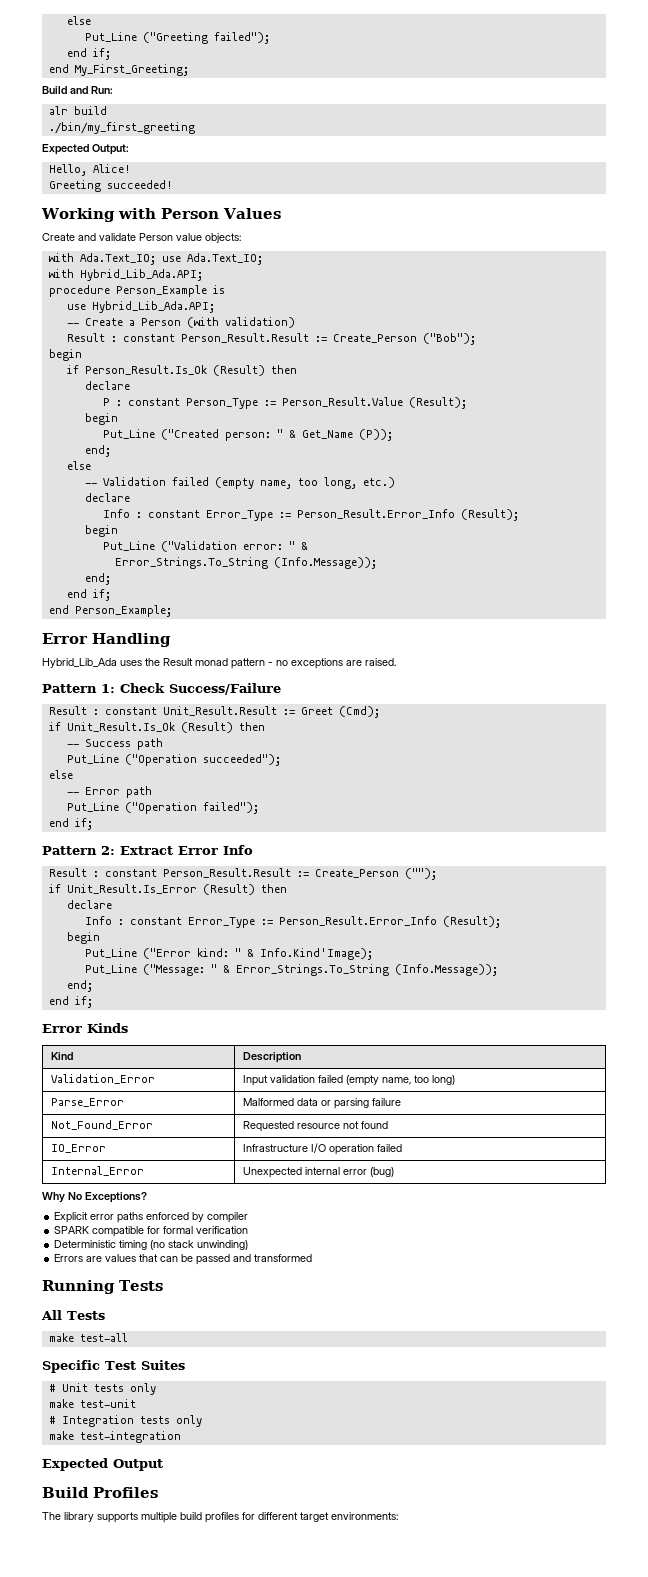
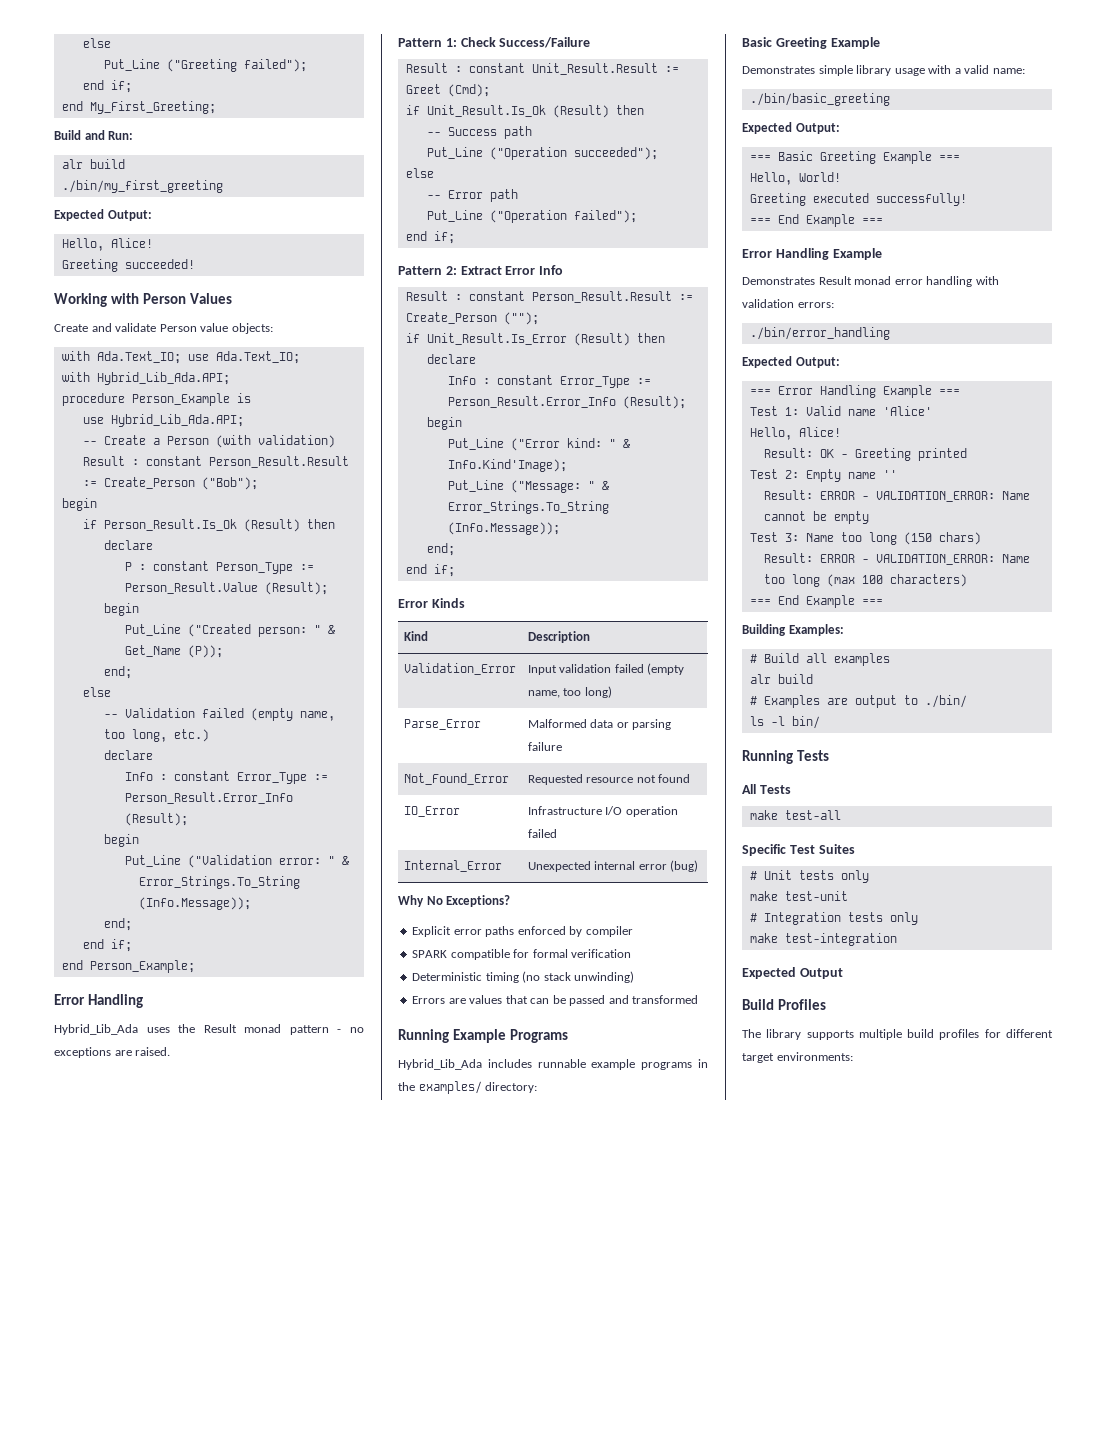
+ Running Example Programs
+ Hybrid_Lib_Ada includes runnable example programs in the examples/ directory:
+ Basic Greeting Example
+ Demonstrates simple library usage with a valid name:
+ ./bin/basic_greeting
+ Expected Output:
+ === Basic Greeting Example ===
+ Hello, World!
+ Greeting executed successfully!
+ === End Example ===
+ Error Handling Example
+ Demonstrates Result monad error handling with validation errors:
+ ./bin/error_handling
+ Expected Output:
+ === Error Handling Example ===
+ Test 1: Valid name 'Alice'
+ Hello, Alice!
+ Result: OK - Greeting printed
+ Test 2: Empty name ''
+ Result: ERROR - VALIDATION_ERROR: Name cannot be empty
+ Test 3: Name too long (150 chars)
+ Result: ERROR - VALIDATION_ERROR: Name too long (max 100 characters)
+ === End Example ===
+ Building Examples:
+ # Build all examples
+ alr build
+ # Examples are output to ./bin/
+ ls -l bin/

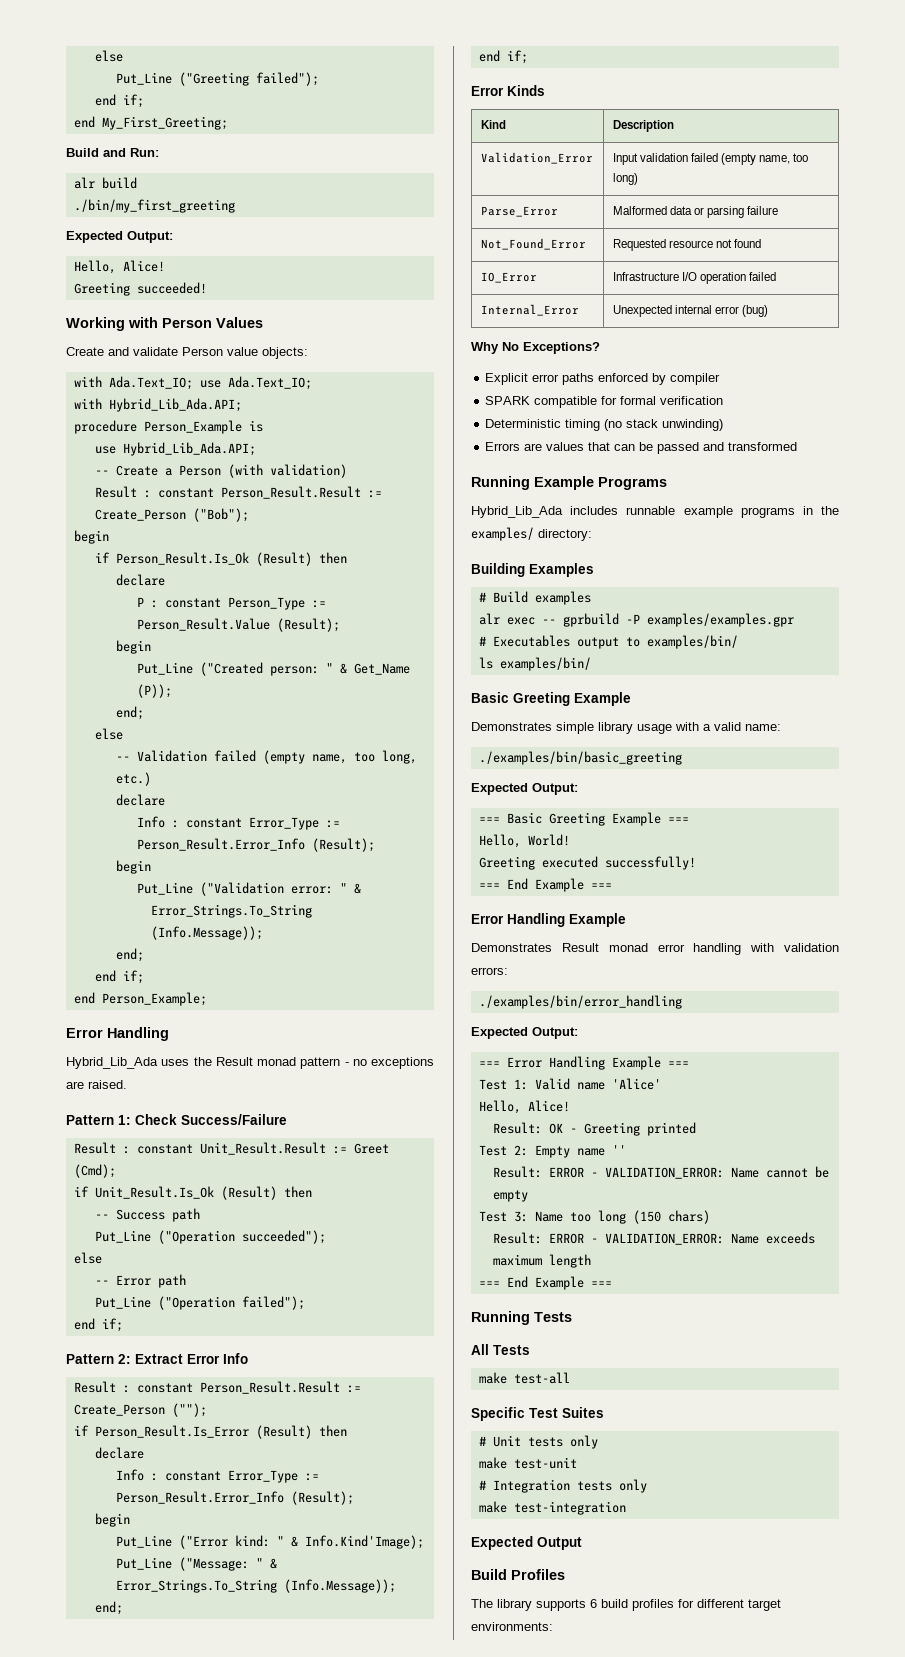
- if Unit_Result.Is_Error (Result) then
+ if Person_Result.Is_Error (Result) then
+ Building Examples
+ # Build examples
+ alr exec -- gprbuild -P examples/examples.gpr
+ # Executables output to examples/bin/
+ ls examples/bin/
- ./bin/basic_greeting
+ ./examples/bin/basic_greeting
- ./bin/error_handling
+ ./examples/bin/error_handling
- Result: ERROR - VALIDATION_ERROR: Name too long (max 100 characters)
+ Result: ERROR - VALIDATION_ERROR: Name exceeds maximum length
  === End Example ===
- Building Examples:
- # Build all examples
- alr build
- # Examples are output to ./bin/
- ls -l bin/
- The library supports multiple build profiles for different target environments:
+ The library supports 6 build profiles for different target environments:

